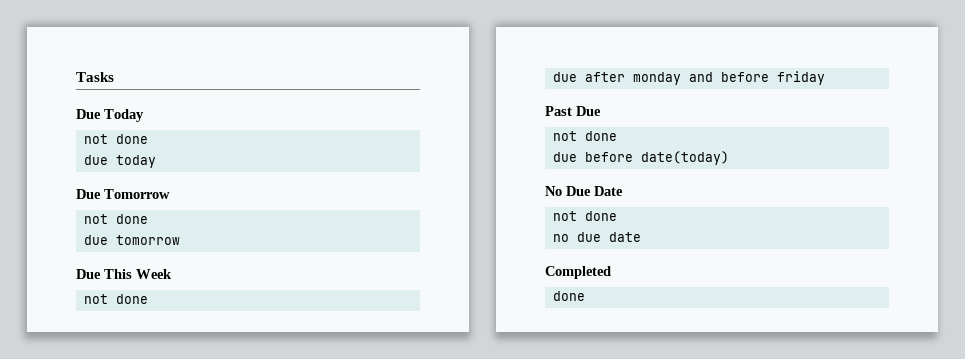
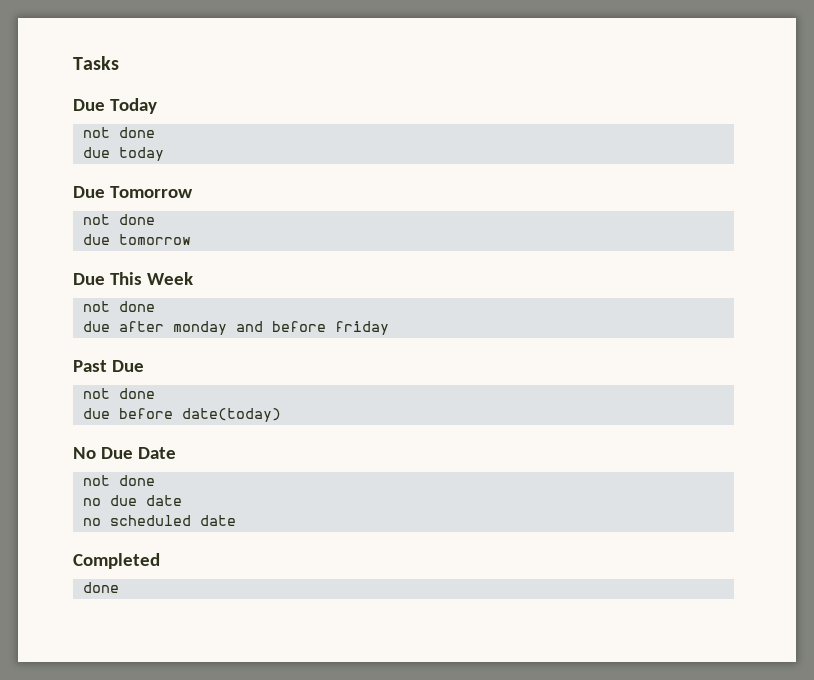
+ no scheduled date

